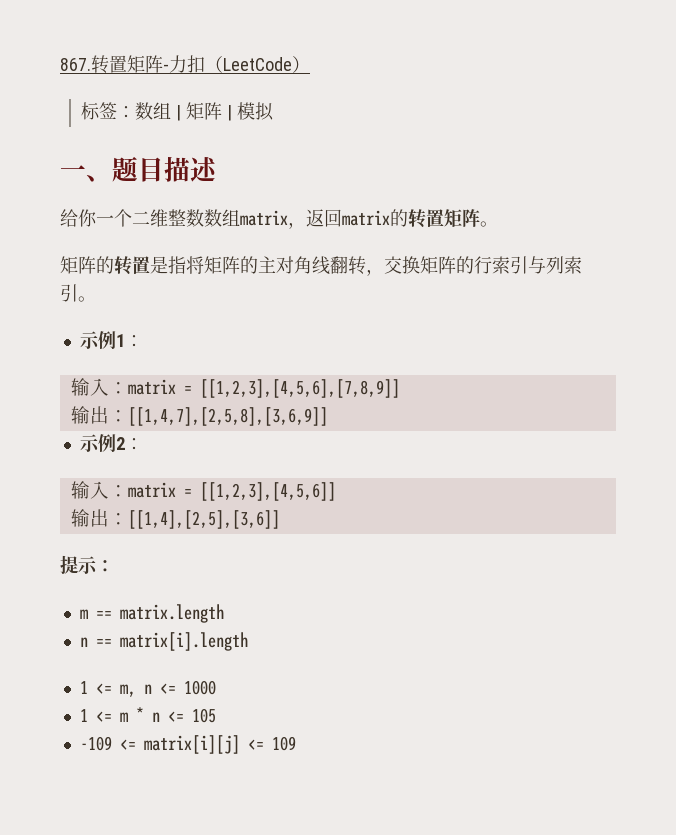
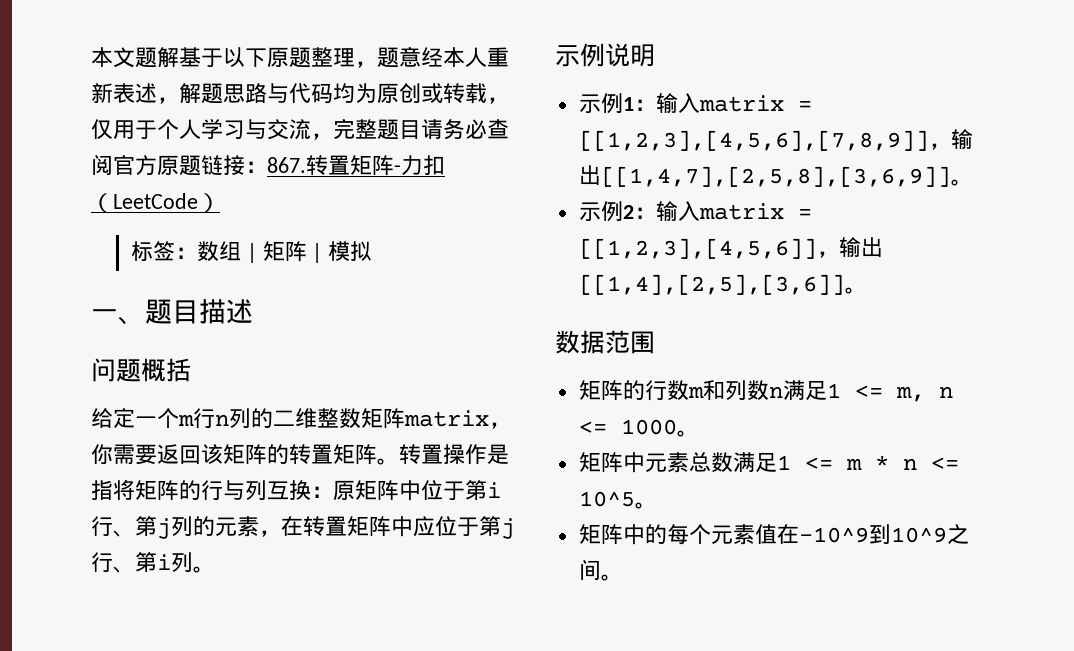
- 867.转置矩阵-力扣（LeetCode）
+ 本文题解基于以下原题整理，题意经本人重新表述，解题思路与代码均为原创或转载，仅用于个人学习与交流，完整题目请务必查阅官方原题链接：867.转置矩阵-力扣（LeetCode）
+ 问题概括
- 给你一个二维整数数组matrix，返回matrix的转置矩阵。
- 矩阵的转置是指将矩阵的主对角线翻转，交换矩阵的行索引与列索引。
+ 给定一个m行n列的二维整数矩阵matrix，你需要返回该矩阵的转置矩阵。转置操作是指将矩阵的行与列互换：原矩阵中位于第i行、第j列的元素，在转置矩阵中应位于第j行、第i列。
+ 示例说明
- 示例1：
- 输入：matrix = [[1,2,3],[4,5,6],[7,8,9]]
- 输出：[[1,4,7],[2,5,8],[3,6,9]]
+ 示例1：输入matrix = [[1,2,3],[4,5,6],[7,8,9]]，输出[[1,4,7],[2,5,8],[3,6,9]]。
- 示例2：
- 输入：matrix = [[1,2,3],[4,5,6]]
- 输出：[[1,4],[2,5],[3,6]]
- 提示：
- m == matrix.length
- n == matrix[i].length
- 1 <= m, n <= 1000
- 1 <= m * n <= 105
- -109 <= matrix[i][j] <= 109
+ 示例2：输入matrix = [[1,2,3],[4,5,6]]，输出[[1,4],[2,5],[3,6]]。
+ 数据范围
+ 矩阵的行数m和列数n满足1 <= m, n <= 1000。
+ 矩阵中元素总数满足1 <= m * n <= 10^5。
+ 矩阵中的每个元素值在-10^9到10^9之间。

